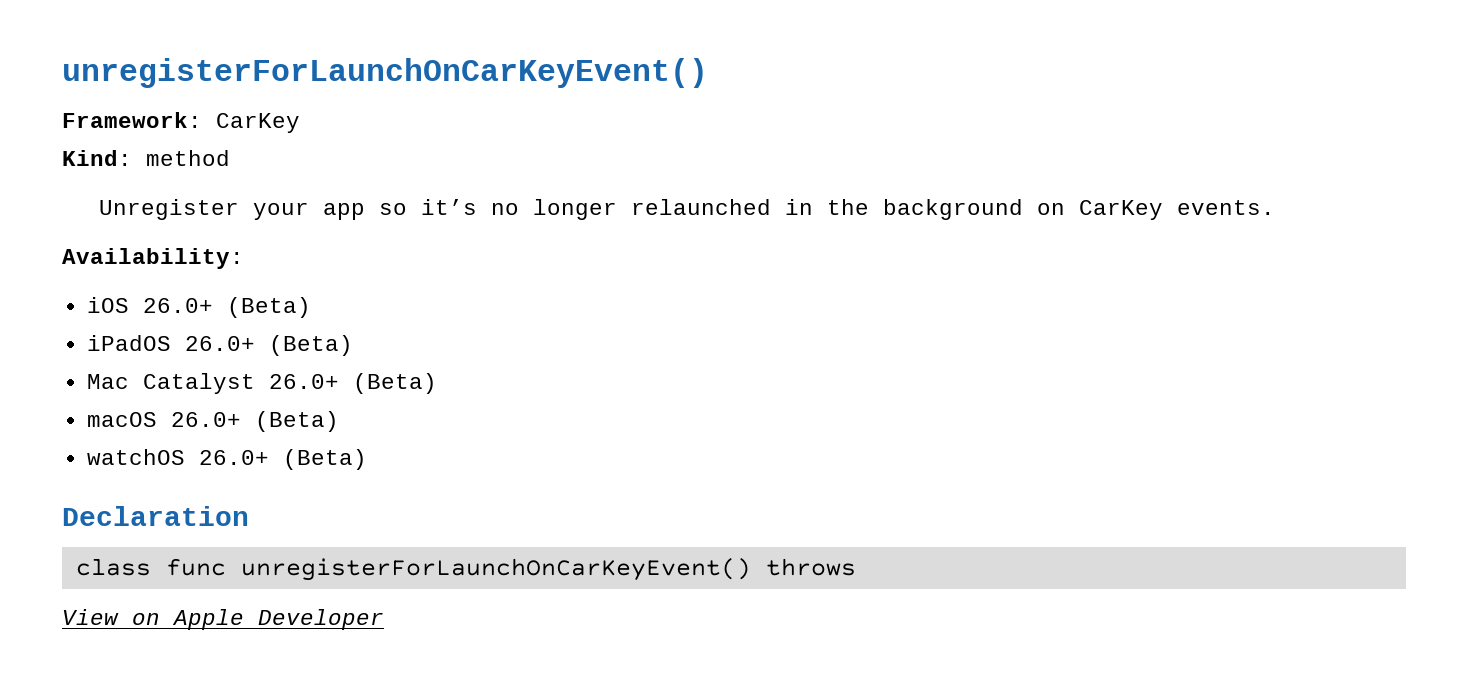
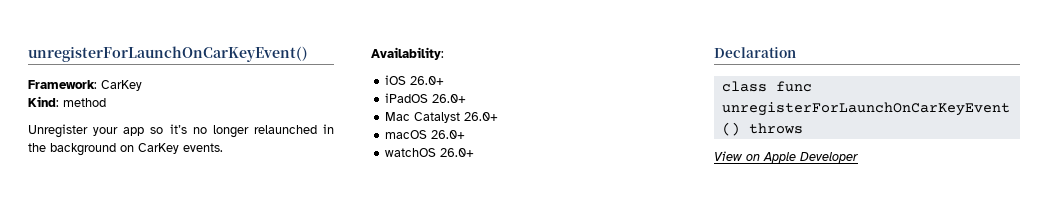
- iOS 26.0+ (Beta)
+ iOS 26.0+
- iPadOS 26.0+ (Beta)
+ iPadOS 26.0+
- Mac Catalyst 26.0+ (Beta)
+ Mac Catalyst 26.0+
- macOS 26.0+ (Beta)
+ macOS 26.0+
- watchOS 26.0+ (Beta)
+ watchOS 26.0+

